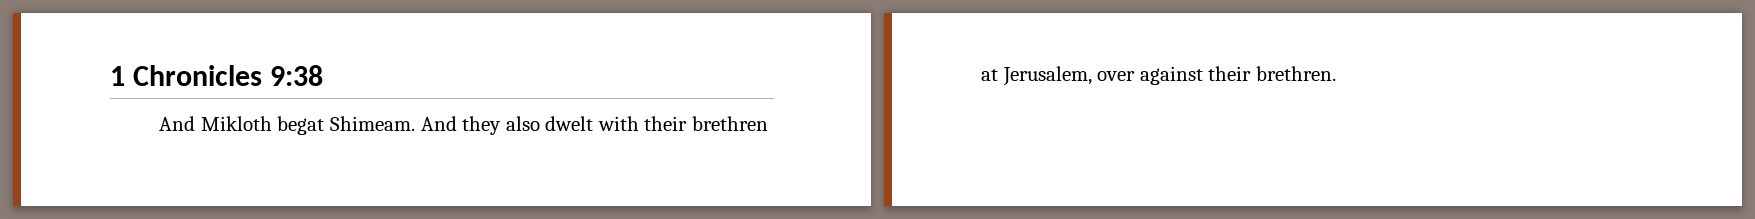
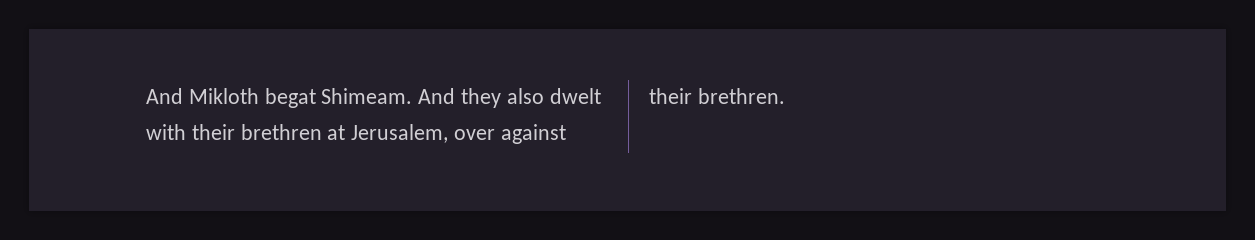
- 1 Chronicles 9:38

